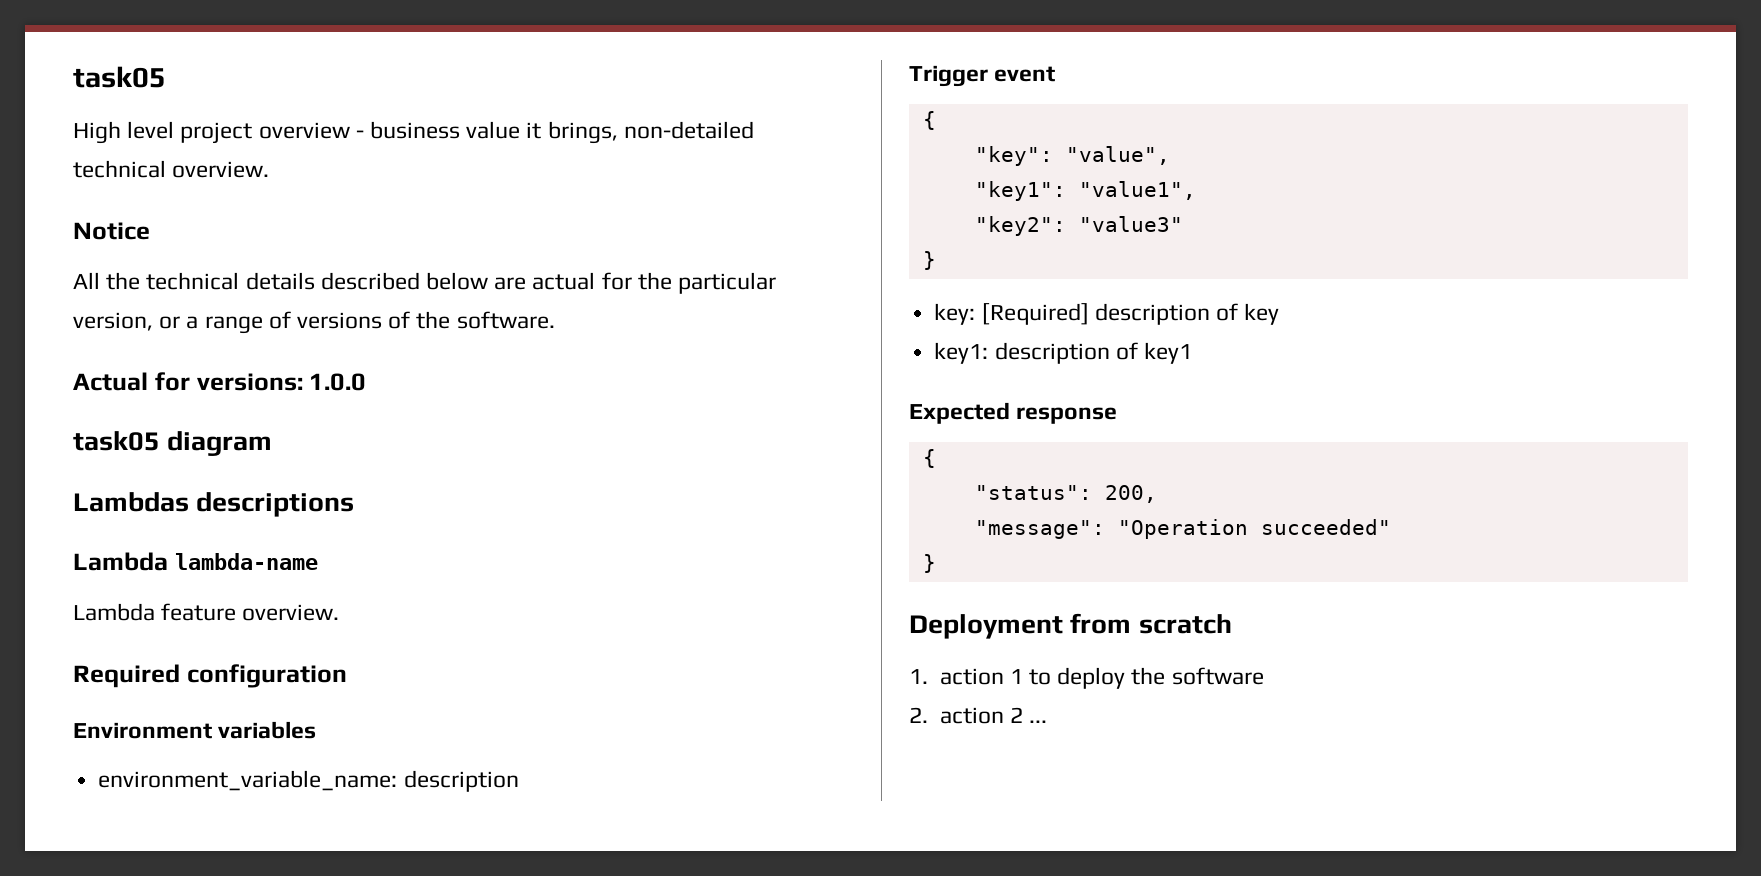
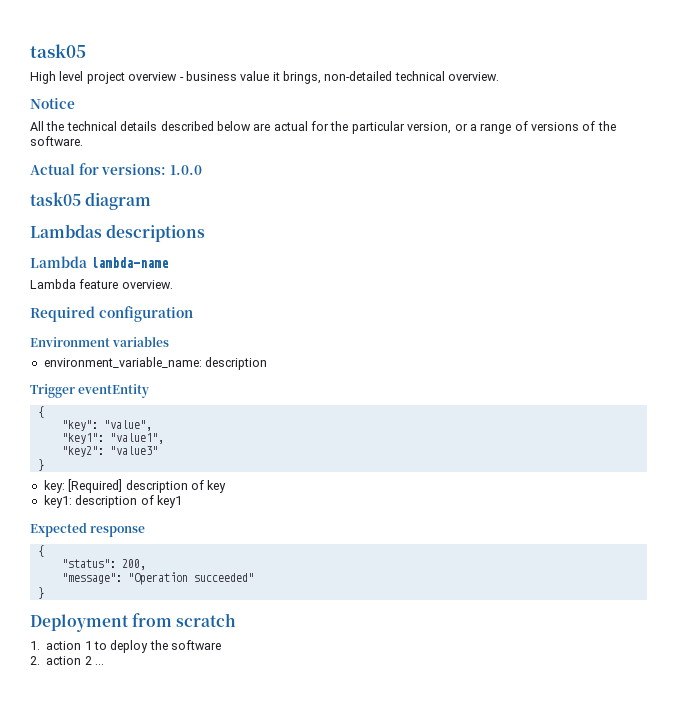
- Trigger event
+ Trigger eventEntity

